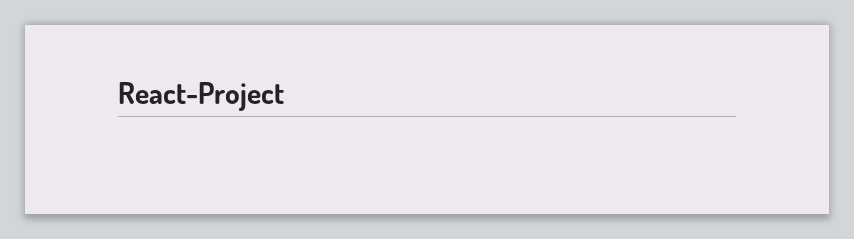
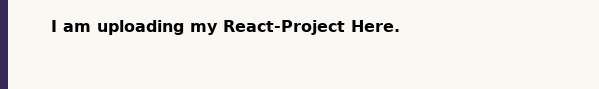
- React-Project
+ I am uploading my React-Project Here.

